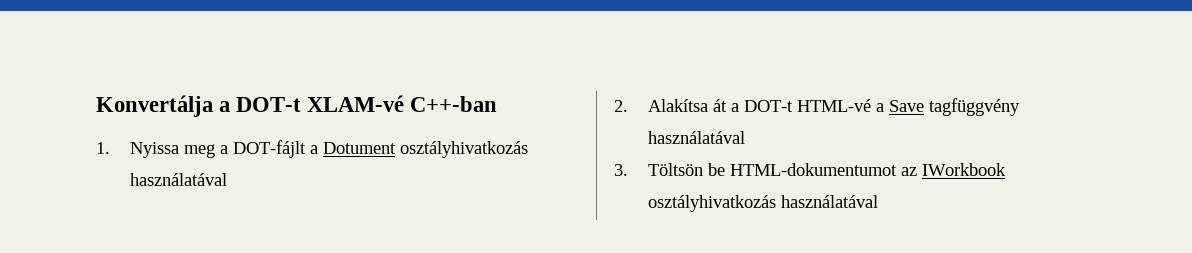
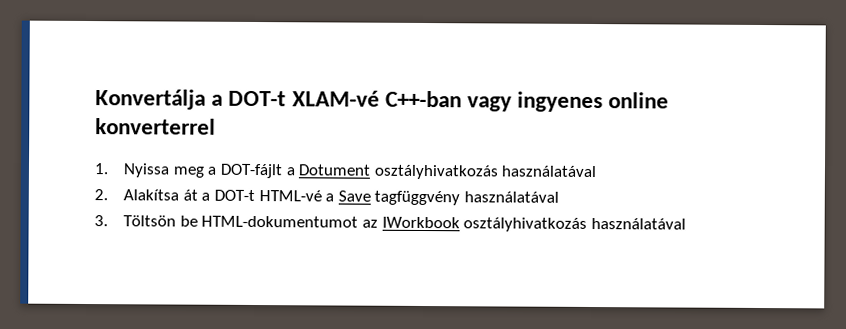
- Konvertálja a DOT-t XLAM-vé C++-ban
+ Konvertálja a DOT-t XLAM-vé C++-ban vagy ingyenes online konverterrel

